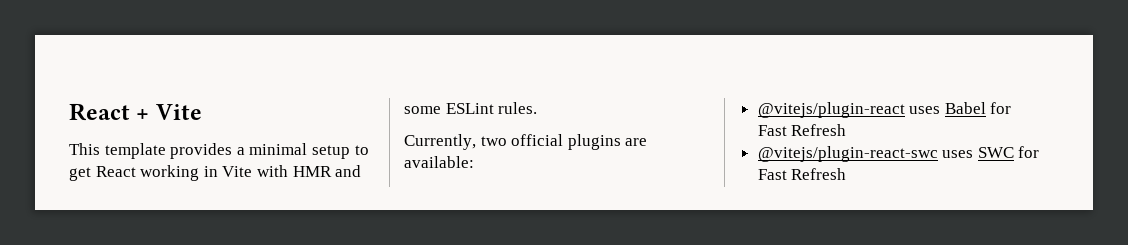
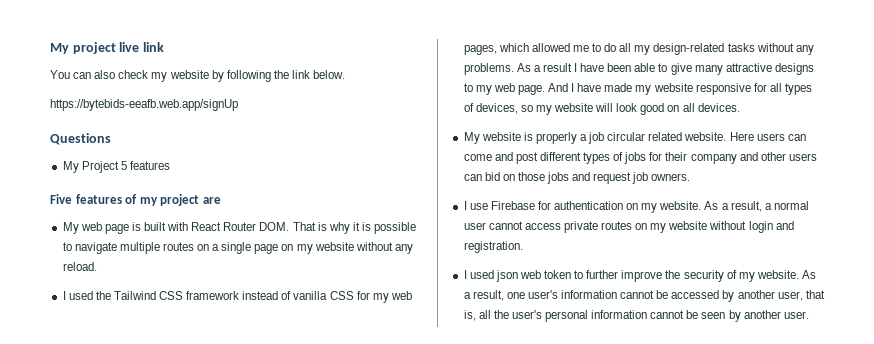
- React + Vite
- This template provides a minimal setup to get React working in Vite with HMR and some ESLint rules.
- Currently, two official plugins are available:
- @vitejs/plugin-react uses Babel for Fast Refresh
- @vitejs/plugin-react-swc uses SWC for Fast Refresh
+ My project live link
+ You can also check my website by following the link below.
+ https://bytebids-eeafb.web.app/signUp
+ Questions
+ My Project 5 features
+ Five features of my project are
+ My web page is built with React Router DOM. That is why it is possible to navigate multiple routes on a single page on my website without any reload.
+ I used the Tailwind CSS framework instead of vanilla CSS for my web pages, which allowed me to do all my design-related tasks without any problems. As a result I have been able to give many attractive designs to my web page. And I have made my website responsive for all types of devices, so my website will look good on all devices.
+ My website is properly a job circular related website. Here users can come and post different types of jobs for their company and other users can bid on those jobs and request job owners.
+ I use Firebase for authentication on my website. As a result, a normal user cannot access private routes on my website without login and registration.
+ I used json web token to further improve the security of my website. As a result, one user's information cannot be accessed by another user, that is, all the user's personal information cannot be seen by another user.

